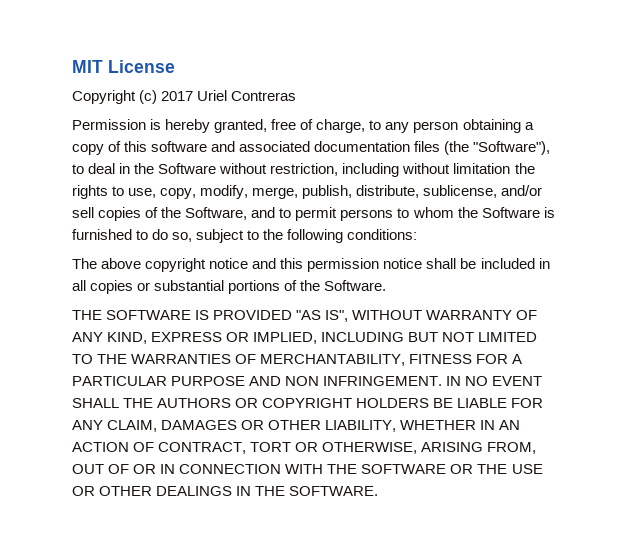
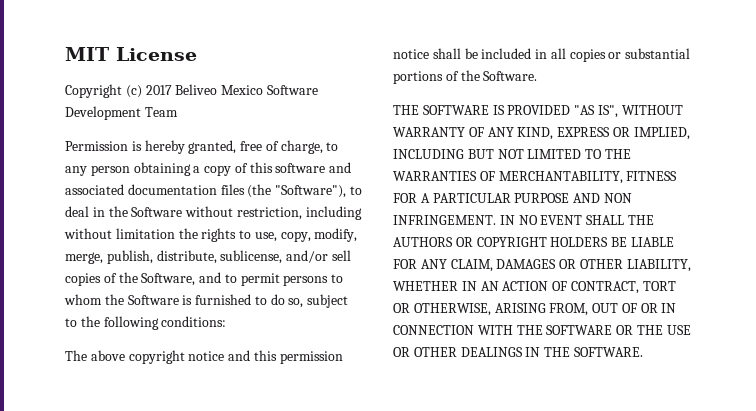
- Copyright (c) 2017 Uriel Contreras
+ Copyright (c) 2017 Beliveo Mexico Software Development Team

